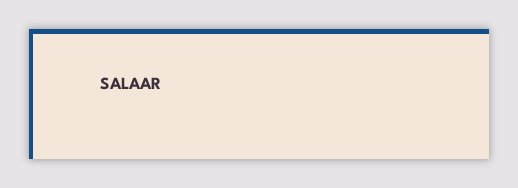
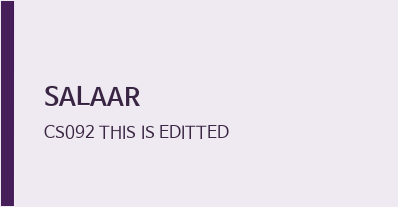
+ CS092 THIS IS EDITTED

